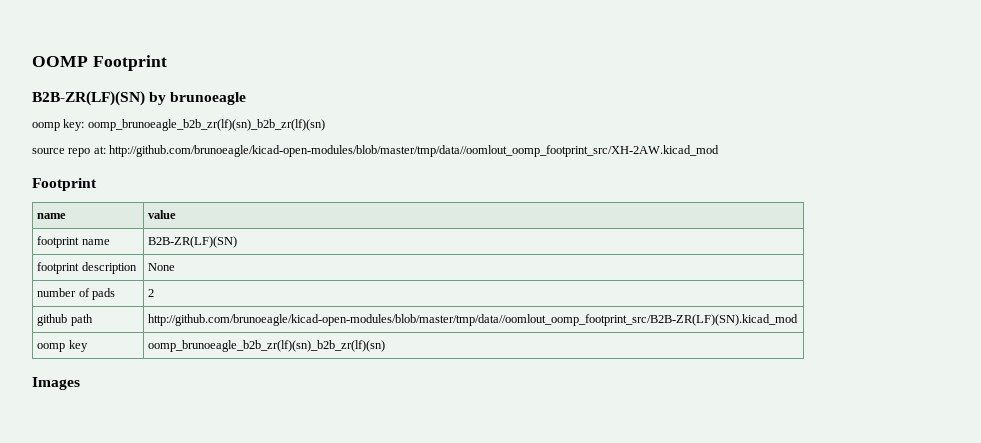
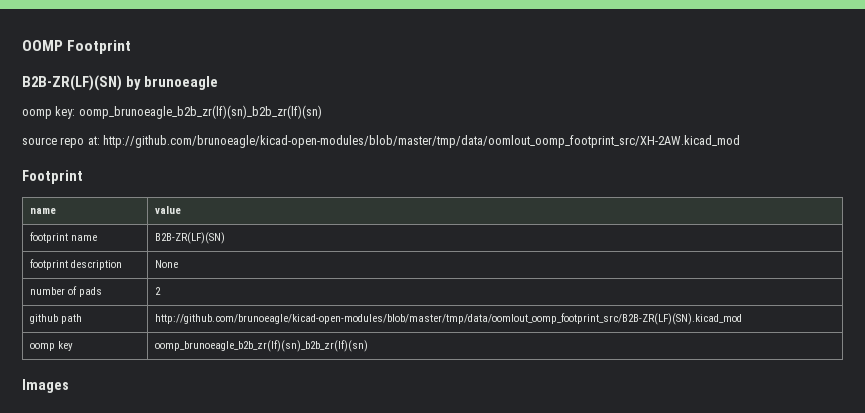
- source repo at: http://github.com/brunoeagle/kicad-open-modules/blob/master/tmp/data//oomlout_oomp_footprint_src/XH-2AW.kicad_mod
+ source repo at: http://github.com/brunoeagle/kicad-open-modules/blob/master/tmp/data/oomlout_oomp_footprint_src/XH-2AW.kicad_mod
- github path | http://github.com/brunoeagle/kicad-open-modules/blob/master/tmp/data//oomlout_oomp_footprint_src/B2B-ZR(LF)(SN).kicad_mod
+ github path | http://github.com/brunoeagle/kicad-open-modules/blob/master/tmp/data/oomlout_oomp_footprint_src/B2B-ZR(LF)(SN).kicad_mod

